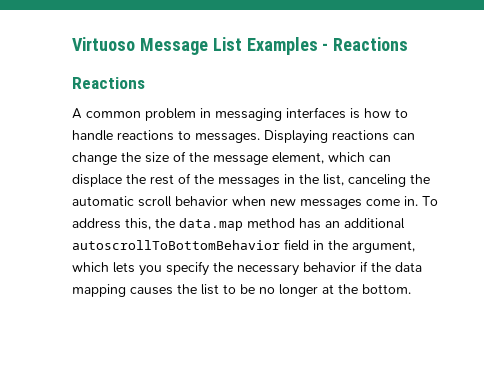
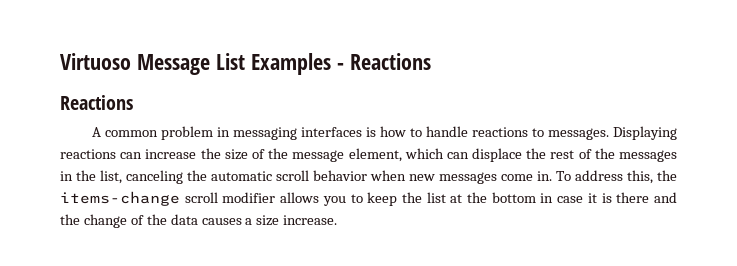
- Displaying reactions can change the size of the message element, which can displace the rest of the messages in the list, canceling the automatic scroll behavior when new messages come in.
+ Displaying reactions can increase the size of the message element, which can displace the rest of the messages in the list, canceling the automatic scroll behavior when new messages come in.
- To address this, the data.map method has an additional autoscrollToBottomBehavior field in the argument, which lets you specify the necessary behavior if the data mapping causes the list to be no longer at the bottom.
+ To address this, the items-change scroll modifier allows you to keep the list at the bottom in case it is there and the change of the data causes a size increase.

